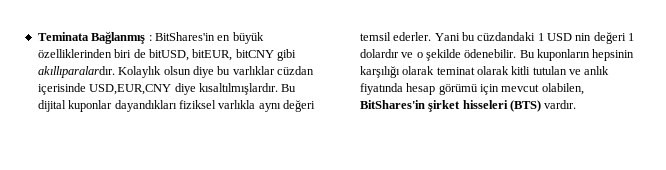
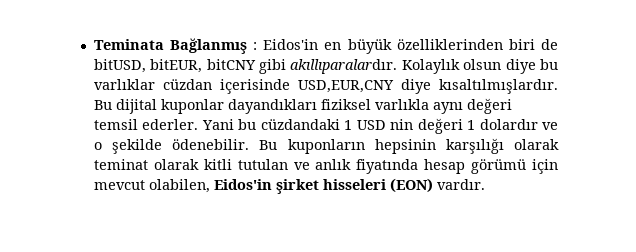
- Teminata Bağlanmış : BitShares'in en büyük özelliklerinden biri de bitUSD, bitEUR, bitCNY gibi akıllıparalardır.
+ Teminata Bağlanmış : Eidos'in en büyük özelliklerinden biri de bitUSD, bitEUR, bitCNY gibi akıllıparalardır.
- Bu kuponların hepsinin karşılığı olarak teminat olarak kitli tutulan ve anlık fiyatında hesap görümü için mevcut olabilen, BitShares'in şirket hisseleri (BTS) vardır.
+ Bu kuponların hepsinin karşılığı olarak teminat olarak kitli tutulan ve anlık fiyatında hesap görümü için mevcut olabilen, Eidos'in şirket hisseleri (EON) vardır.

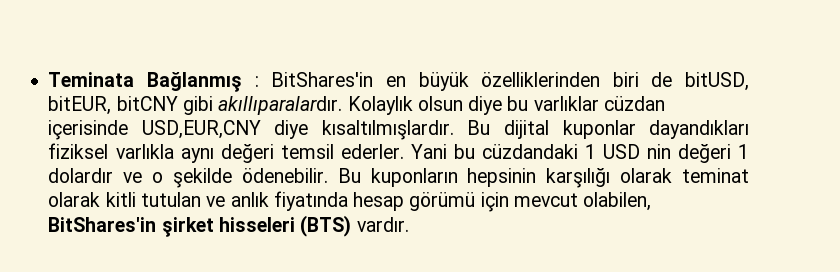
- Teminata Bağlanmış : Eidos'in en büyük özelliklerinden biri de bitUSD, bitEUR, bitCNY gibi akıllıparalardır.
+ Teminata Bağlanmış : BitShares'in en büyük özelliklerinden biri de bitUSD, bitEUR, bitCNY gibi akıllıparalardır.
- Bu kuponların hepsinin karşılığı olarak teminat olarak kitli tutulan ve anlık fiyatında hesap görümü için mevcut olabilen, Eidos'in şirket hisseleri (EON) vardır.
+ Bu kuponların hepsinin karşılığı olarak teminat olarak kitli tutulan ve anlık fiyatında hesap görümü için mevcut olabilen, BitShares'in şirket hisseleri (BTS) vardır.

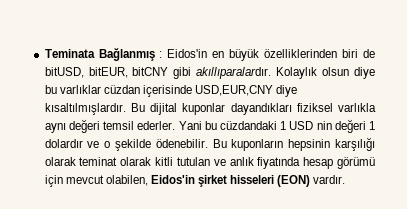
- Teminata Bağlanmış : BitShares'in en büyük özelliklerinden biri de bitUSD, bitEUR, bitCNY gibi akıllıparalardır.
+ Teminata Bağlanmış : Eidos'in en büyük özelliklerinden biri de bitUSD, bitEUR, bitCNY gibi akıllıparalardır.
- Bu kuponların hepsinin karşılığı olarak teminat olarak kitli tutulan ve anlık fiyatında hesap görümü için mevcut olabilen, BitShares'in şirket hisseleri (BTS) vardır.
+ Bu kuponların hepsinin karşılığı olarak teminat olarak kitli tutulan ve anlık fiyatında hesap görümü için mevcut olabilen, Eidos'in şirket hisseleri (EON) vardır.

